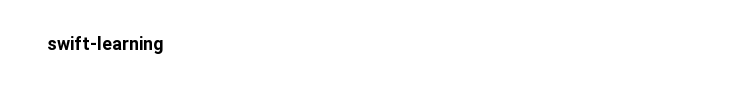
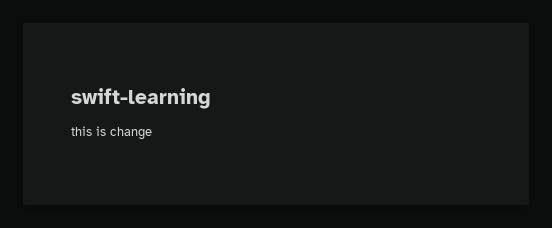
+ this is change

